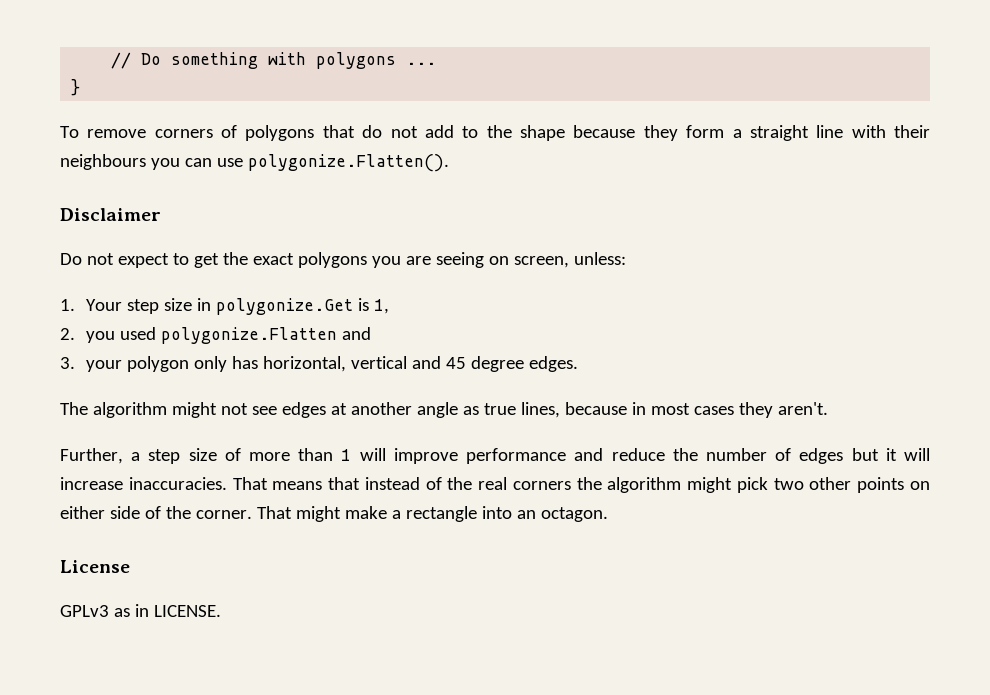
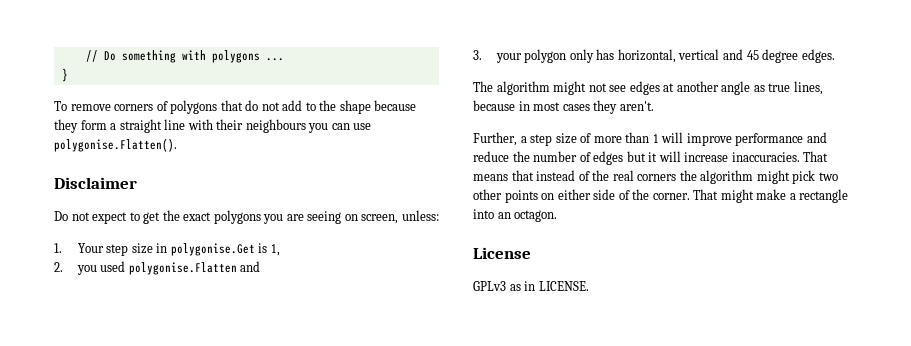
- To remove corners of polygons that do not add to the shape because they form a straight line with their neighbours you can use polygonize.Flatten().
+ To remove corners of polygons that do not add to the shape because they form a straight line with their neighbours you can use polygonise.Flatten().
- 1. Your step size in polygonize.Get is 1,
+ 1. Your step size in polygonise.Get is 1,
- 2. you used polygonize.Flatten and
+ 2. you used polygonise.Flatten and

